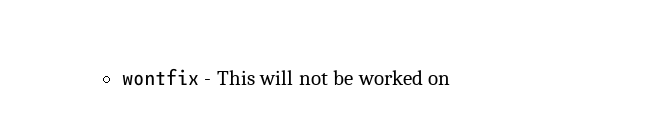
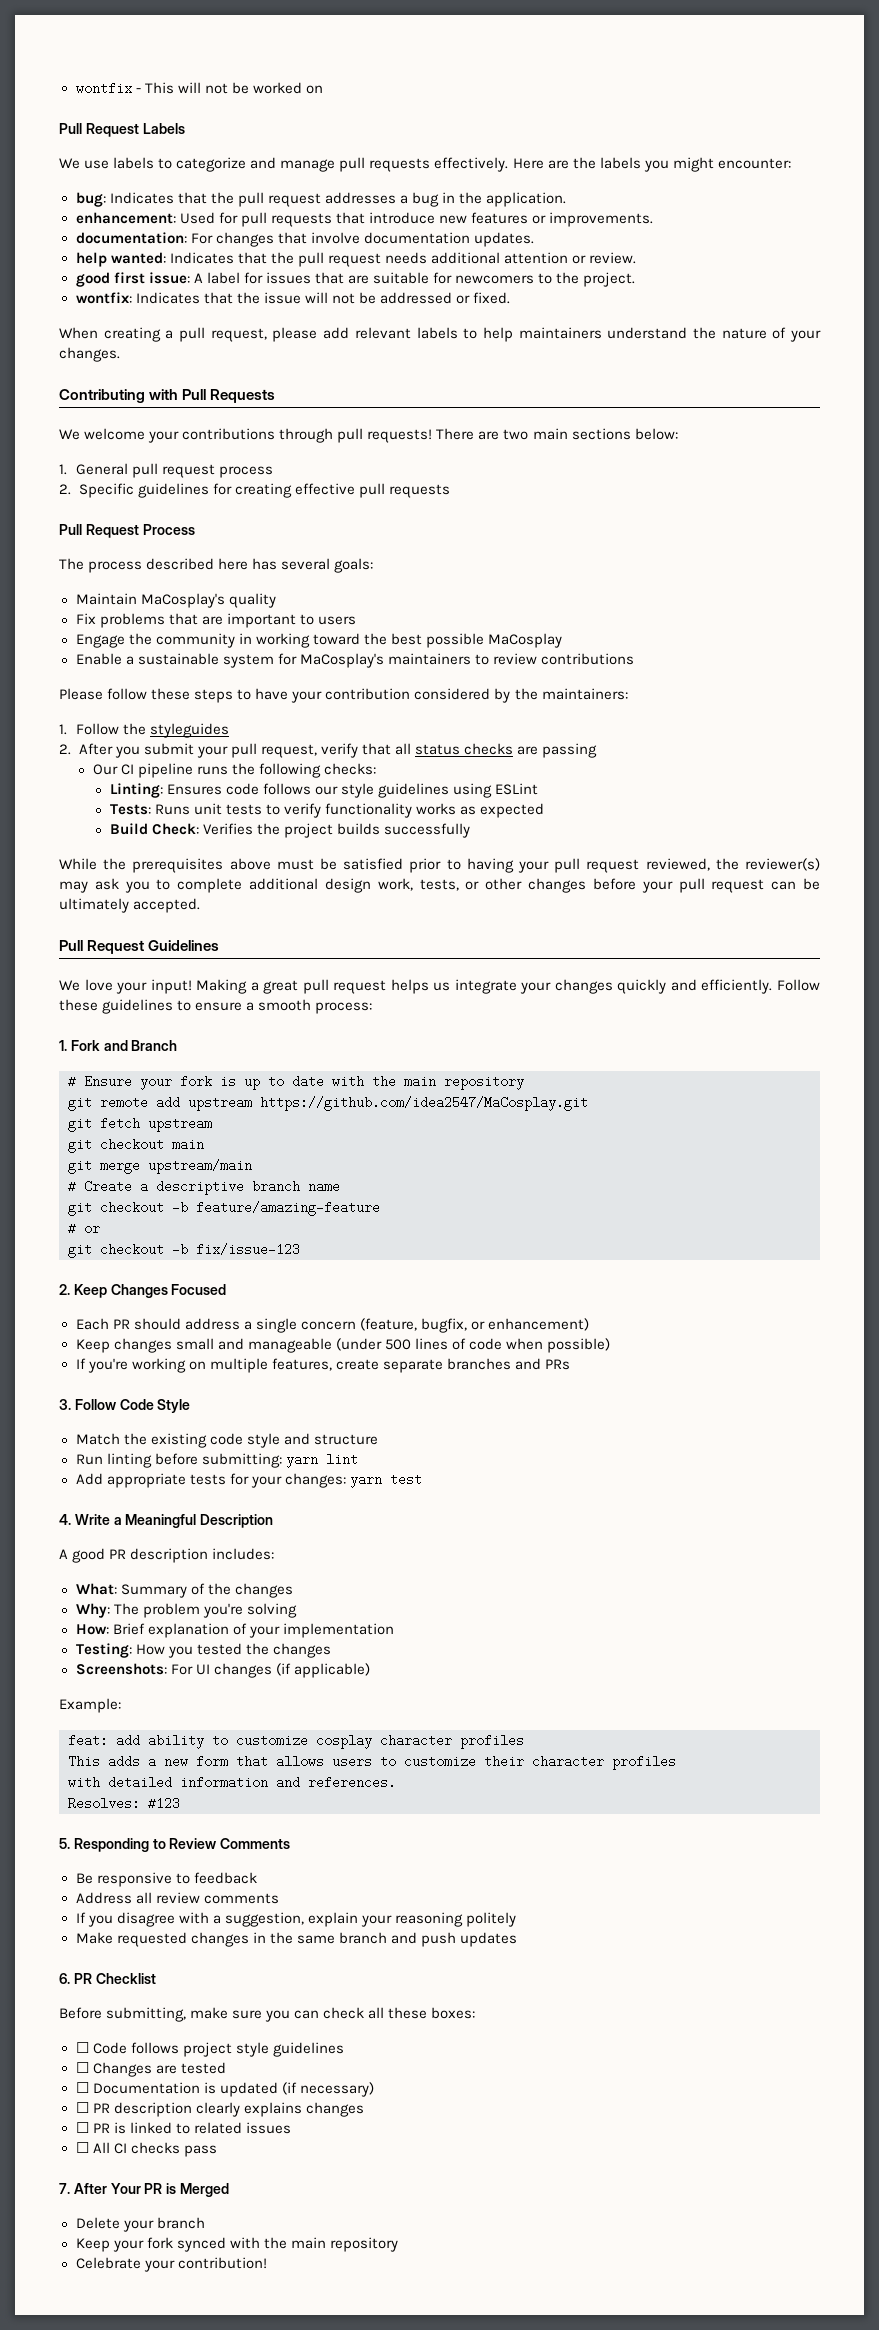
+ Pull Request Labels
+ We use labels to categorize and manage pull requests effectively. Here are the labels you might encounter:
+ bug: Indicates that the pull request addresses a bug in the application.
+ enhancement: Used for pull requests that introduce new features or improvements.
+ documentation: For changes that involve documentation updates.
+ help wanted: Indicates that the pull request needs additional attention or review.
+ good first issue: A label for issues that are suitable for newcomers to the project.
+ wontfix: Indicates that the issue will not be addressed or fixed.
+ When creating a pull request, please add relevant labels to help maintainers understand the nature of your changes.
+ Contributing with Pull Requests
+ We welcome your contributions through pull requests! There are two main sections below:
+ 1. General pull request process
+ 2. Specific guidelines for creating effective pull requests
+ Pull Request Process
+ The process described here has several goals:
+ Maintain MaCosplay's quality
+ Fix problems that are important to users
+ Engage the community in working toward the best possible MaCosplay
+ Enable a sustainable system for MaCosplay's maintainers to review contributions
+ Please follow these steps to have your contribution considered by the maintainers:
+ 1. Follow the styleguides
+ 2. After you submit your pull request, verify that all status checks are passing
+ Our CI pipeline runs the following checks:
+ Linting: Ensures code follows our style guidelines using ESLint
+ Tests: Runs unit tests to verify functionality works as expected
+ Build Check: Verifies the project builds successfully
+ While the prerequisites above must be satisfied prior to having your pull request reviewed, the reviewer(s) may ask you to complete additional design work, tests, or other changes before your pull request can be ultimately accepted.
+ Pull Request Guidelines
+ We love your input! Making a great pull request helps us integrate your changes quickly and efficiently. Follow these guidelines to ensure a smooth process:
+ 1. Fork and Branch
+ # Ensure your fork is up to date with the main repository
+ git remote add upstream https://github.com/idea2547/MaCosplay.git
+ git fetch upstream
+ git checkout main
+ git merge upstream/main
+ # Create a descriptive branch name
+ git checkout -b feature/amazing-feature
+ # or
+ git checkout -b fix/issue-123
+ 2. Keep Changes Focused
+ Each PR should address a single concern (feature, bugfix, or enhancement)
+ Keep changes small and manageable (under 500 lines of code when possible)
+ If you're working on multiple features, create separate branches and PRs
+ 3. Follow Code Style
+ Match the existing code style and structure
+ Run linting before submitting: yarn lint
+ Add appropriate tests for your changes: yarn test
+ 4. Write a Meaningful Description
+ A good PR description includes:
+ What: Summary of the changes
+ Why: The problem you're solving
+ How: Brief explanation of your implementation
+ Testing: How you tested the changes
+ Screenshots: For UI changes (if applicable)
+ Example:
+ feat: add ability to customize cosplay character profiles
+ This adds a new form that allows users to customize their character profiles
+ with detailed information and references.
+ Resolves: #123
+ 5. Responding to Review Comments
+ Be responsive to feedback
+ Address all review comments
+ If you disagree with a suggestion, explain your reasoning politely
+ Make requested changes in the same branch and push updates
+ 6. PR Checklist
+ Before submitting, make sure you can check all these boxes:
+ ☐ Code follows project style guidelines
+ ☐ Changes are tested
+ ☐ Documentation is updated (if necessary)
+ ☐ PR description clearly explains changes
+ ☐ PR is linked to related issues
+ ☐ All CI checks pass
+ 7. After Your PR is Merged
+ Delete your branch
+ Keep your fork synced with the main repository
+ Celebrate your contribution!

